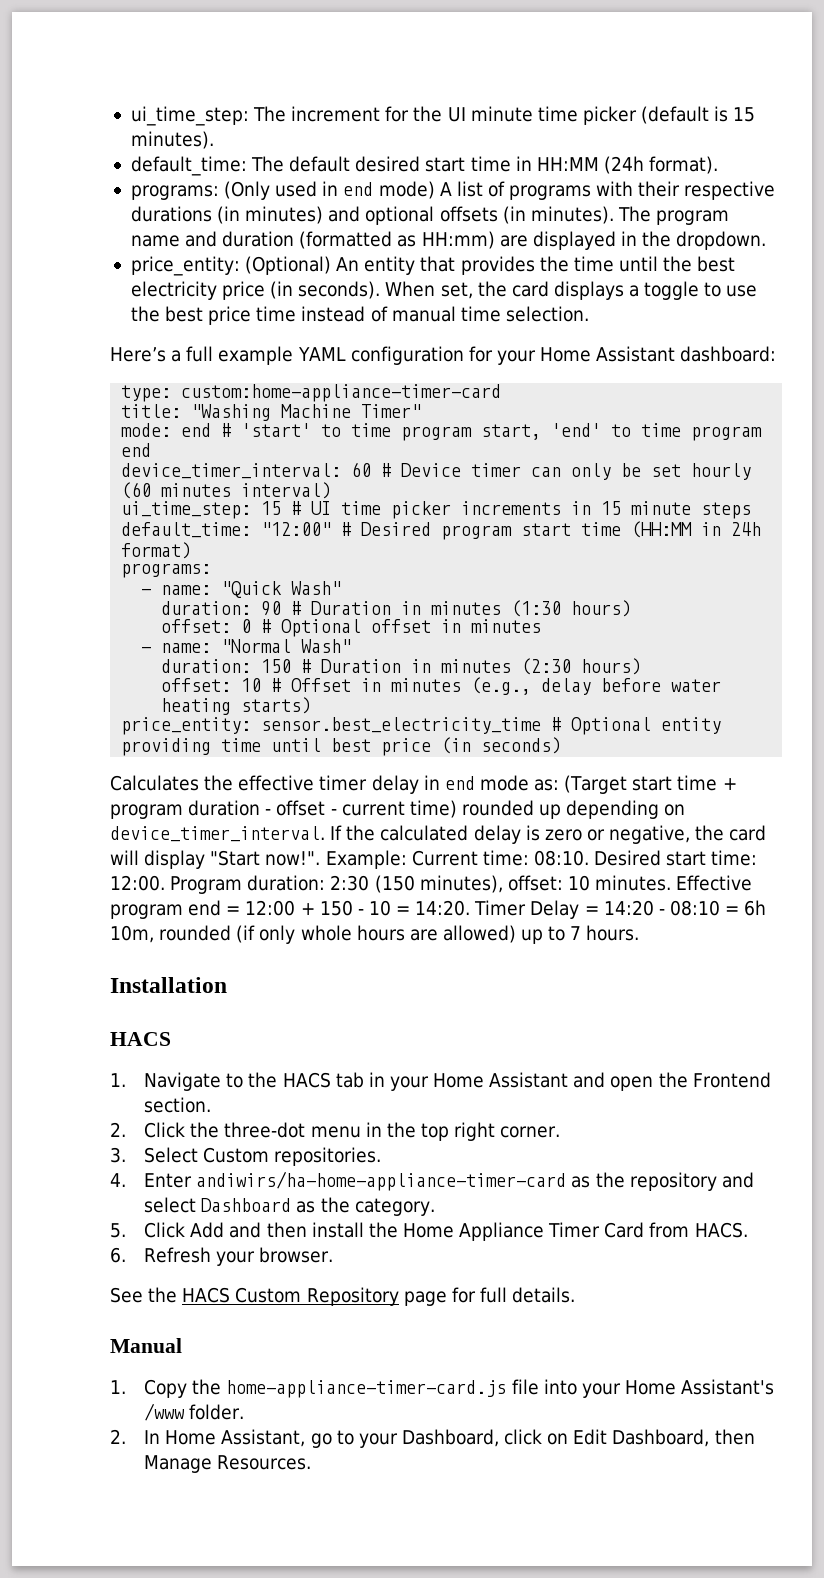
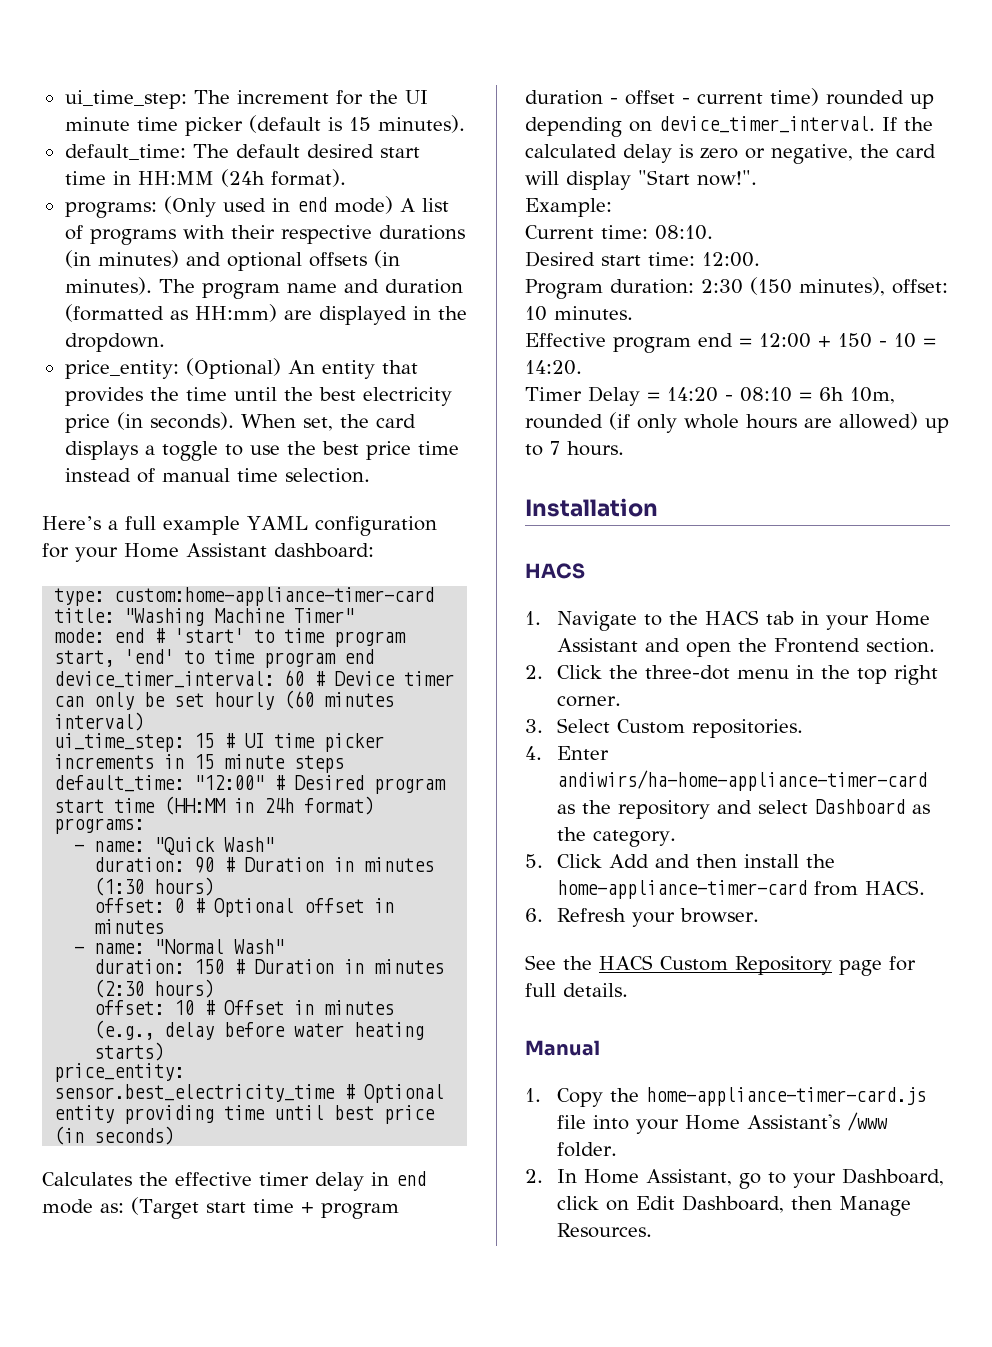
- If the calculated delay is zero or negative, the card will display "Start now!". Example: Current time:
+ If the calculated delay is zero or negative, the card will display "Start now!".
+ Example:
+ Current time:
- 08:10. Desired start time:
+ 08:10.
+ Desired start time:
- 12:00. Program duration:
+ 12:00.
+ Program duration:
- 10 minutes. Effective program end = 12:00 + 150 - 10 = 14:20. Timer Delay = 14:20 - 08:10 = 6h 10m, rounded (if only whole hours are allowed) up to 7 hours.
+ 10 minutes.
+ Effective program end = 12:00 + 150 - 10 = 14:20.
+ Timer Delay = 14:20 - 08:10 = 6h 10m, rounded (if only whole hours are allowed) up to 7 hours.
- 5. Click Add and then install the Home Appliance Timer Card from HACS.
+ 5. Click Add and then install the home-appliance-timer-card from HACS.

